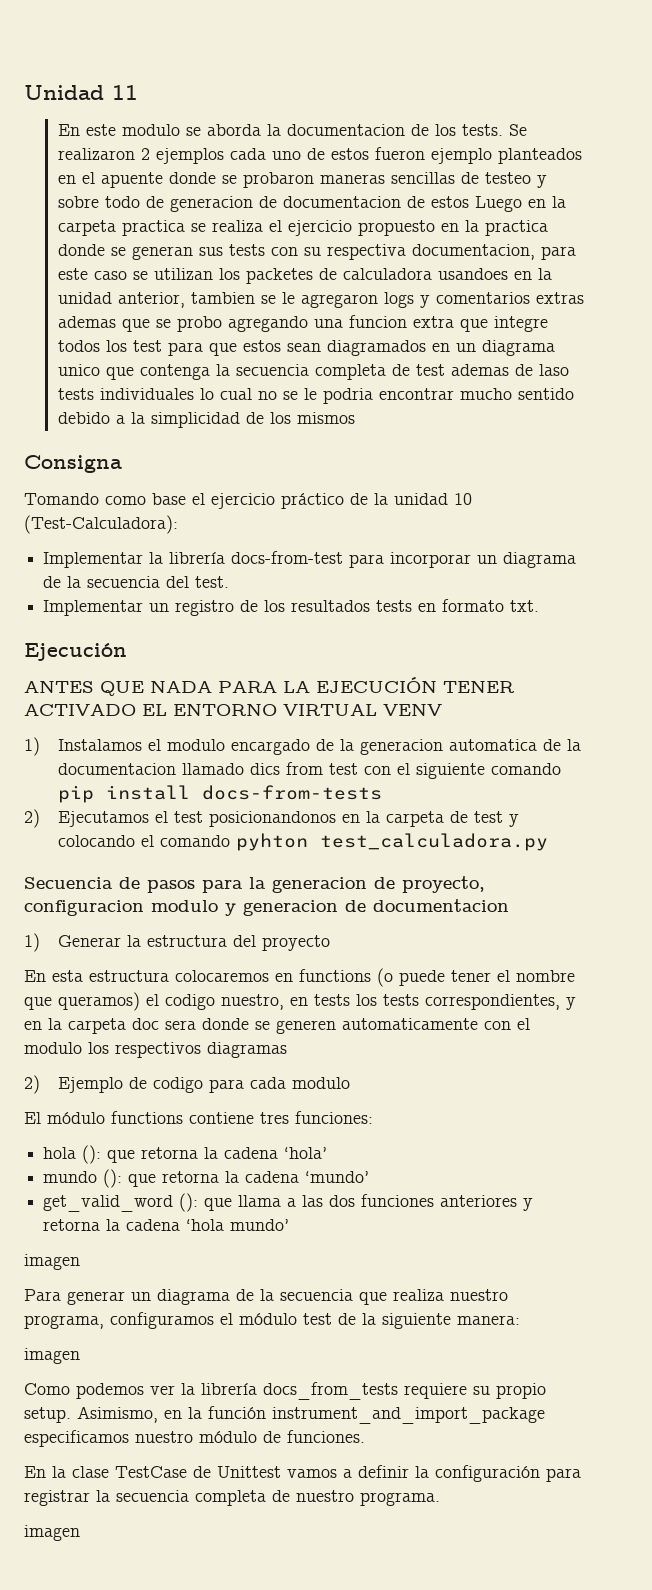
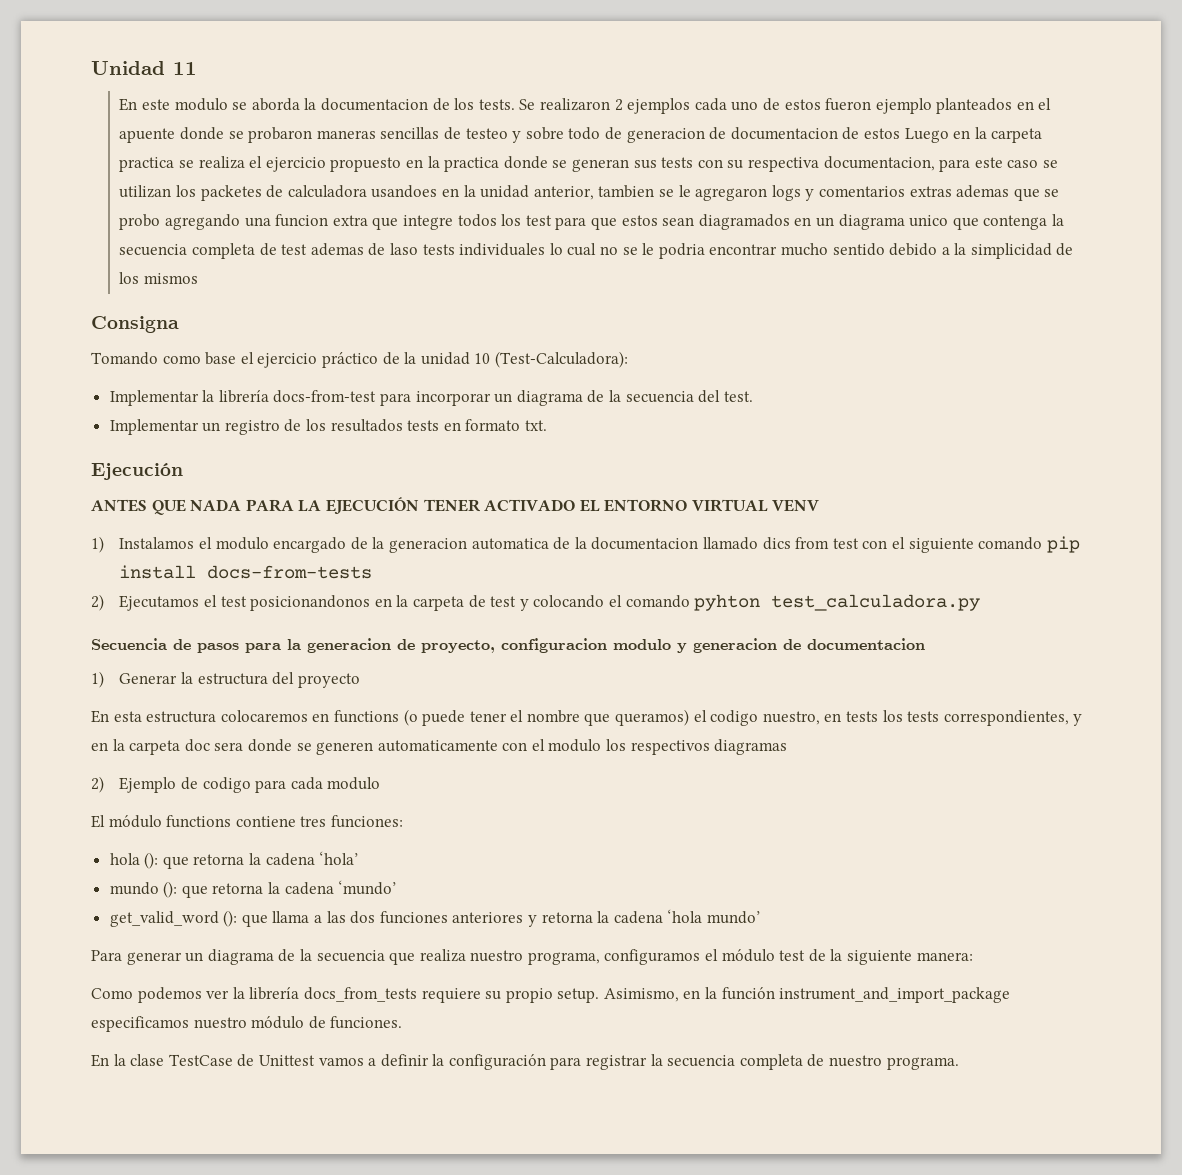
  get_valid_word (): que llama a las dos funciones anteriores y retorna la cadena ‘hola mundo’
- imagen
  Para generar un diagrama de la secuencia que realiza nuestro programa, configuramos el módulo test de la siguiente manera:
- imagen
  En la clase TestCase de Unittest vamos a definir la configuración para registrar la secuencia completa de nuestro programa.
- imagen

